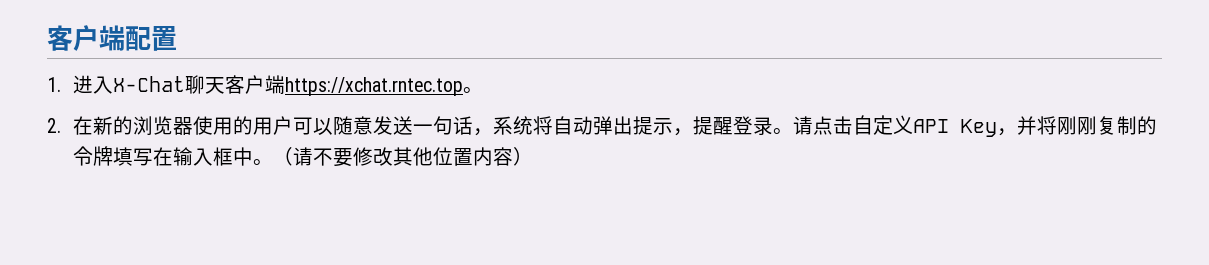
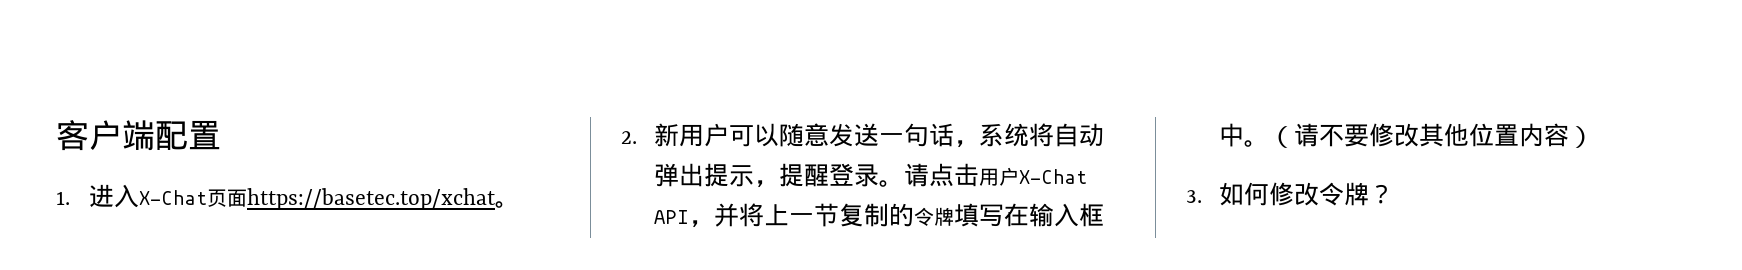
- 1.进入X-Chat聊天客户端https://xchat.rntec.top。
- 2.在新的浏览器使用的用户可以随意发送一句话，系统将自动弹出提示，提醒登录。
+ 1.进入X-Chat页面https://basetec.top/xchat。
+ 2.新用户可以随意发送一句话，系统将自动弹出提示，提醒登录。
- 请点击自定义API Key，并将刚刚复制的令牌填写在输入框中。
+ 请点击用户X-Chat API，并将上一节复制的令牌填写在输入框中。
+ 3.如何修改令牌？

